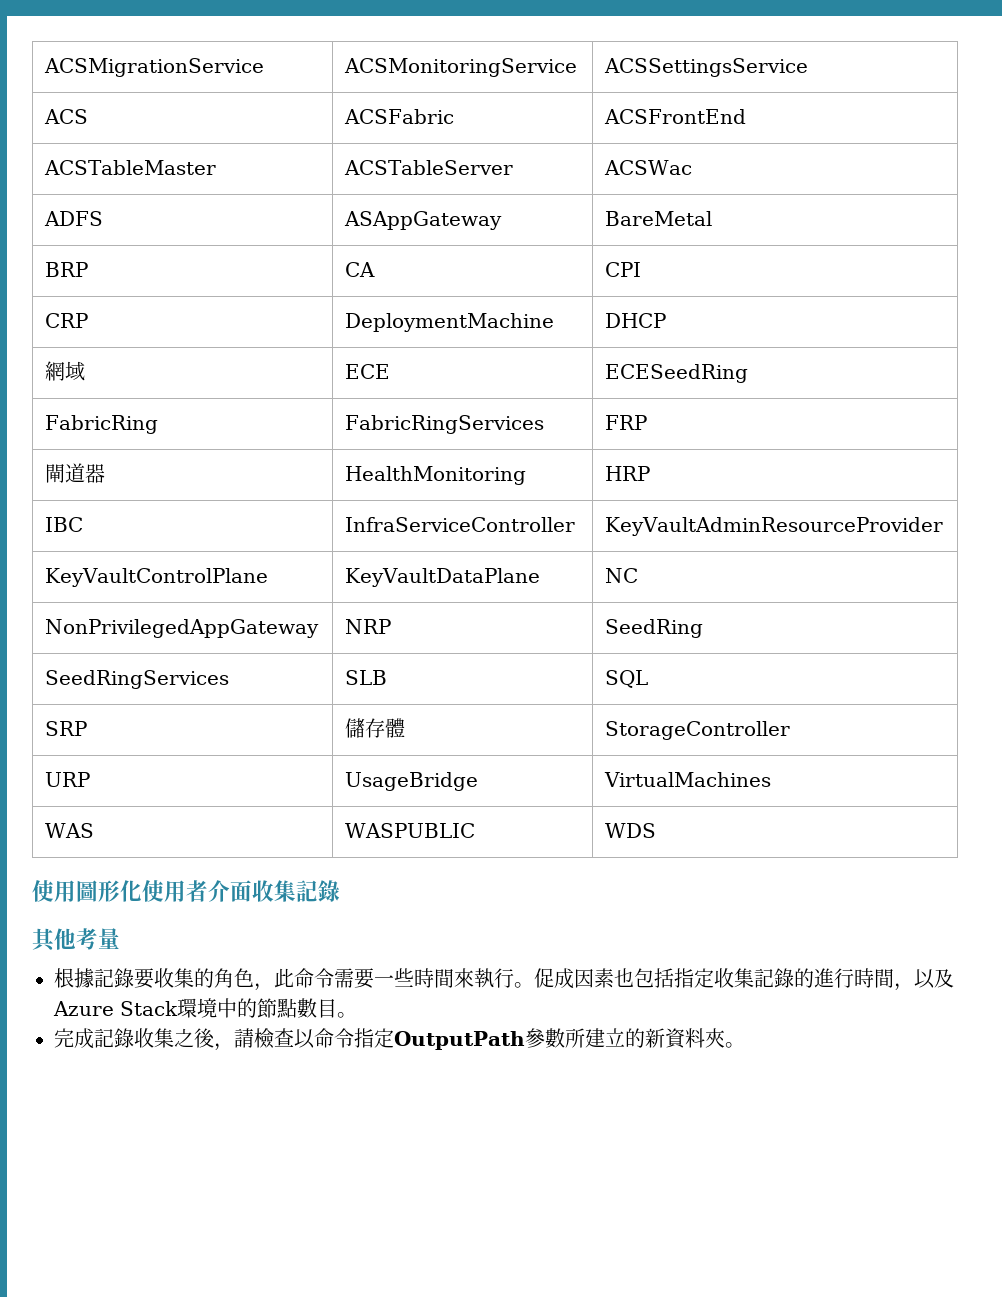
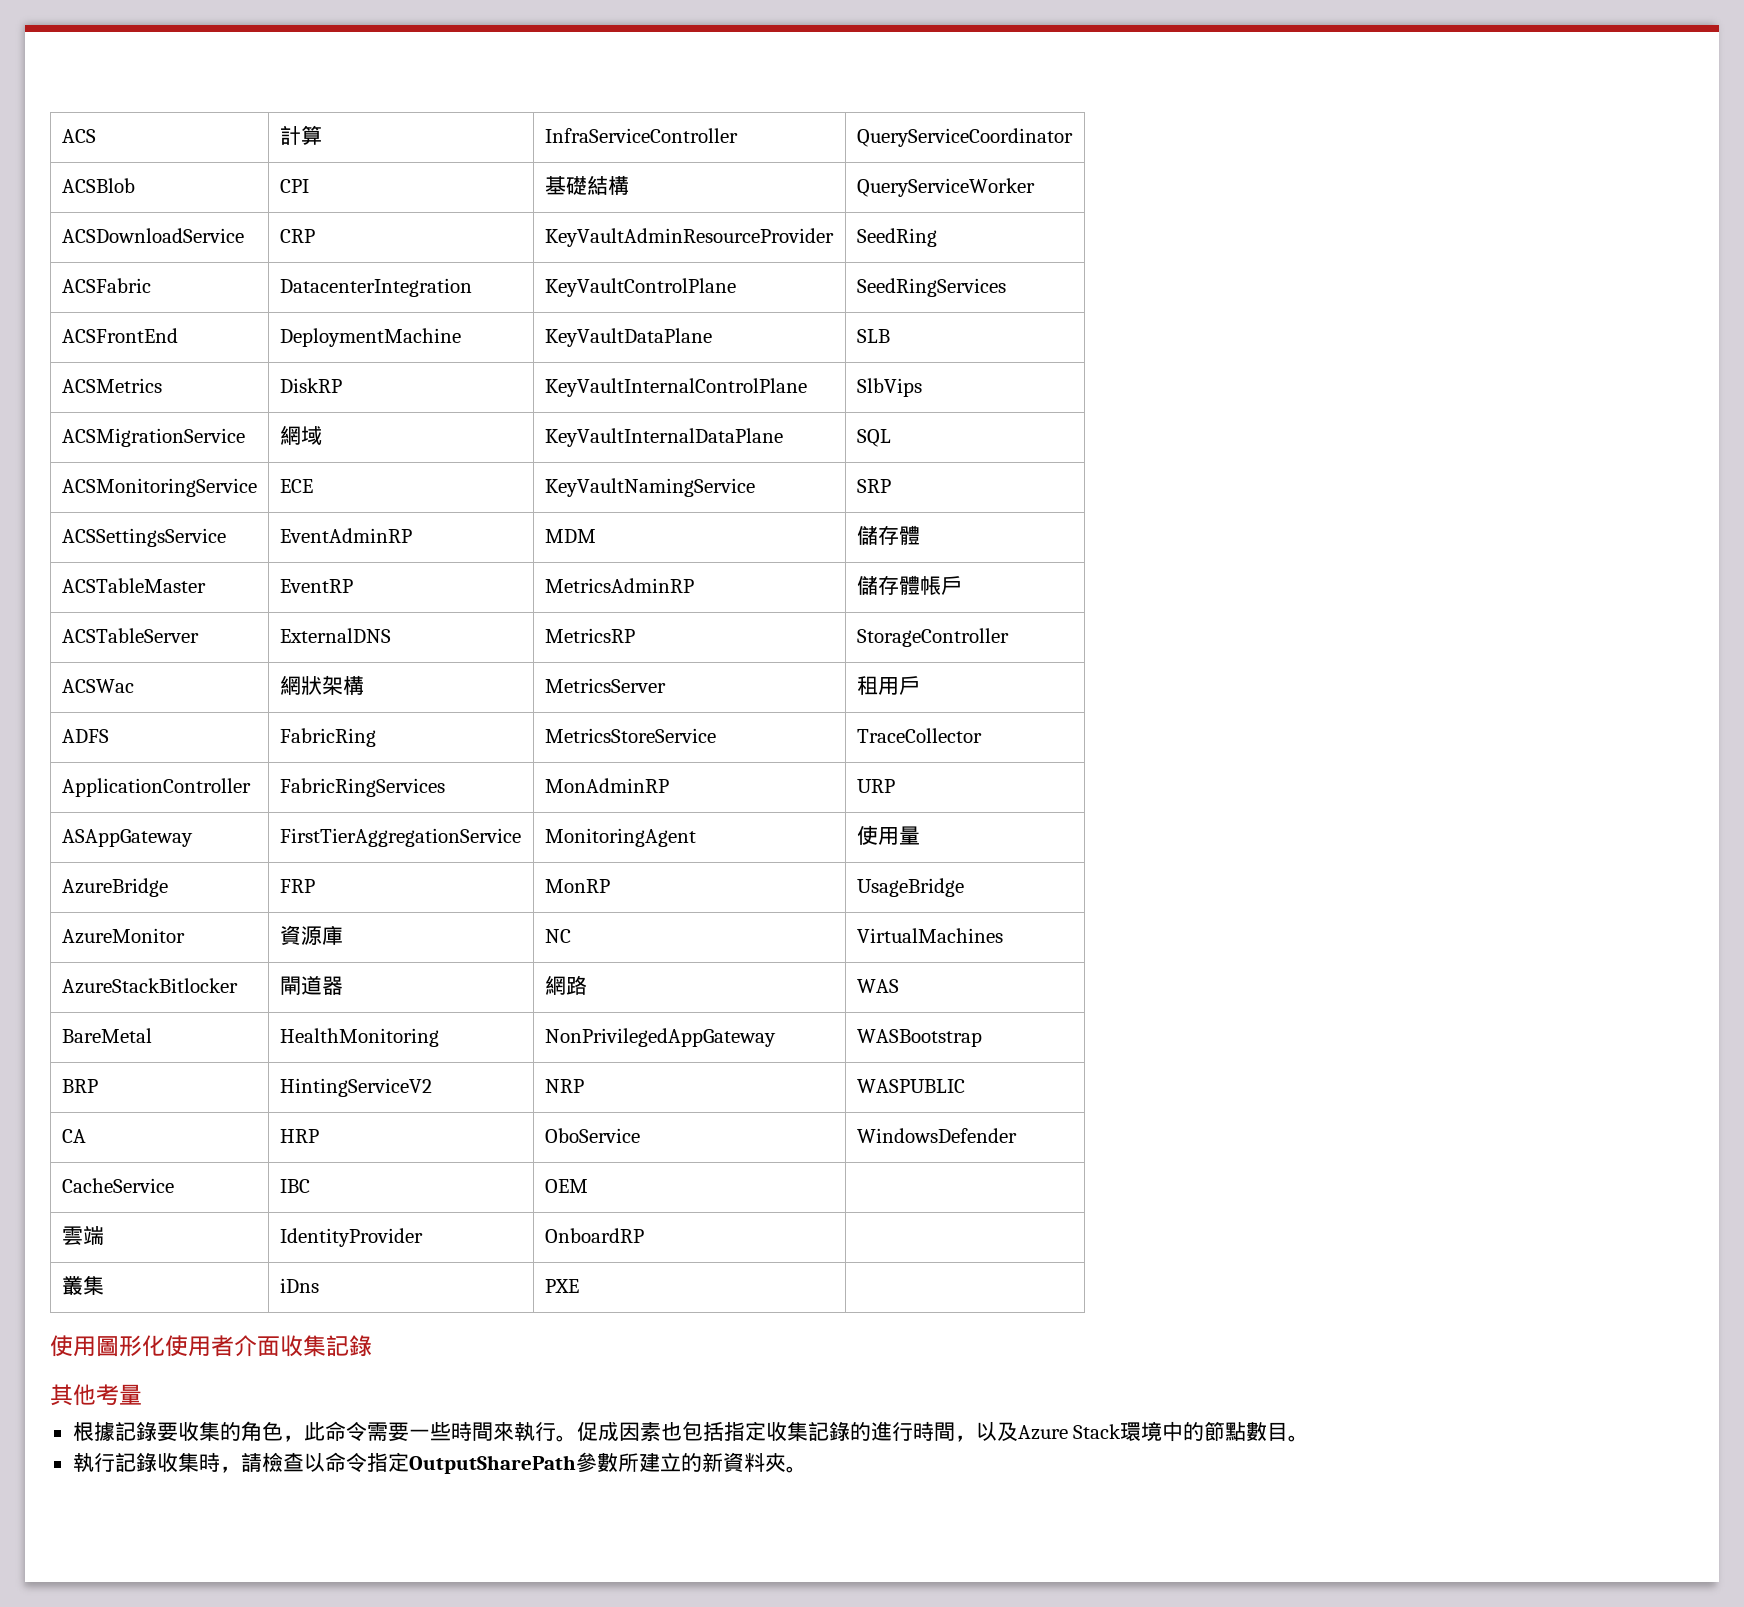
- ACSMigrationService | ACSMonitoringService | ACSSettingsService
- ACS | ACSFabric | ACSFrontEnd
- ACSTableMaster | ACSTableServer | ACSWac
- ADFS | ASAppGateway | BareMetal
- BRP | CA | CPI
- CRP | DeploymentMachine | DHCP
- 網域 | ECE | ECESeedRing
- FabricRing | FabricRingServices | FRP
- 閘道器 | HealthMonitoring | HRP
- IBC | InfraServiceController | KeyVaultAdminResourceProvider
- KeyVaultControlPlane | KeyVaultDataPlane | NC
- NonPrivilegedAppGateway | NRP | SeedRing
- SeedRingServices | SLB | SQL
- SRP | 儲存體 | StorageController
- URP | UsageBridge | VirtualMachines
- WAS | WASPUBLIC | WDS
+ ACS | 計算 | InfraServiceController | QueryServiceCoordinator
+ ACSBlob | CPI | 基礎結構 | QueryServiceWorker
+ ACSDownloadService | CRP | KeyVaultAdminResourceProvider | SeedRing
+ ACSFabric | DatacenterIntegration | KeyVaultControlPlane | SeedRingServices
+ ACSFrontEnd | DeploymentMachine | KeyVaultDataPlane | SLB
+ ACSMetrics | DiskRP | KeyVaultInternalControlPlane | SlbVips
+ ACSMigrationService | 網域 | KeyVaultInternalDataPlane | SQL
+ ACSMonitoringService | ECE | KeyVaultNamingService | SRP
+ ACSSettingsService | EventAdminRP | MDM | 儲存體
+ ACSTableMaster | EventRP | MetricsAdminRP | 儲存體帳戶
+ ACSTableServer | ExternalDNS | MetricsRP | StorageController
+ ACSWac | 網狀架構 | MetricsServer | 租用戶
+ ADFS | FabricRing | MetricsStoreService | TraceCollector
+ ApplicationController | FabricRingServices | MonAdminRP | URP
+ ASAppGateway | FirstTierAggregationService | MonitoringAgent | 使用量
+ AzureBridge | FRP | MonRP | UsageBridge
+ AzureMonitor | 資源庫 | NC | VirtualMachines
+ AzureStackBitlocker | 閘道器 | 網路 | WAS
+ BareMetal | HealthMonitoring | NonPrivilegedAppGateway | WASBootstrap
+ BRP | HintingServiceV2 | NRP | WASPUBLIC
+ CA | HRP | OboService | WindowsDefender
+ CacheService | IBC | OEM |
+ 雲端 | IdentityProvider | OnboardRP |
+ 叢集 | iDns | PXE |
- 完成記錄收集之後，請檢查以命令指定OutputPath參數所建立的新資料夾。
+ 執行記錄收集時，請檢查以命令指定OutputSharePath參數所建立的新資料夾。

